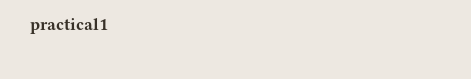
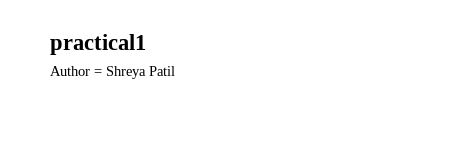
+ Author = Shreya Patil

